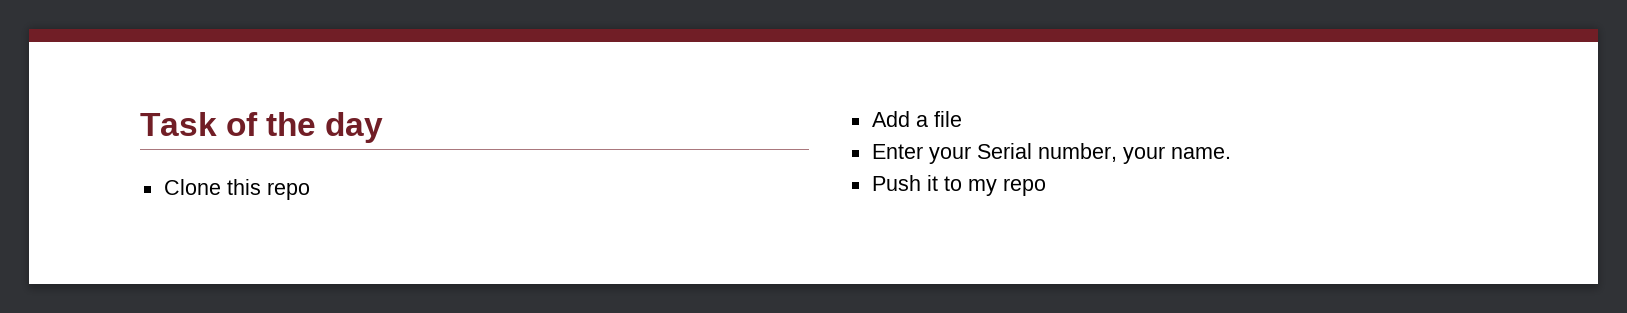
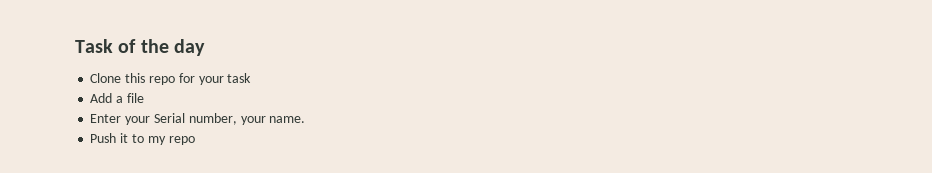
- Clone this repo
+ Clone this repo for your task

